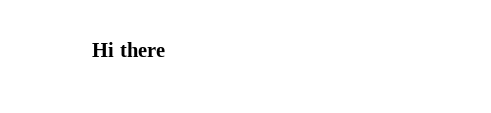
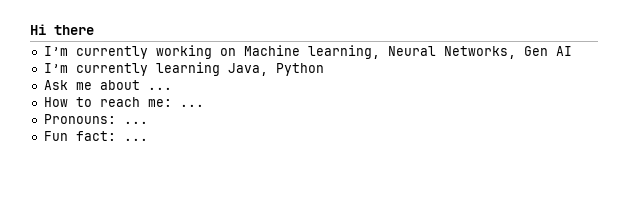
+ I’m currently working on Machine learning, Neural Networks, Gen AI
+ I’m currently learning Java, Python
+ Ask me about ...
+ How to reach me: ...
+ Pronouns: ...
+ Fun fact: ...

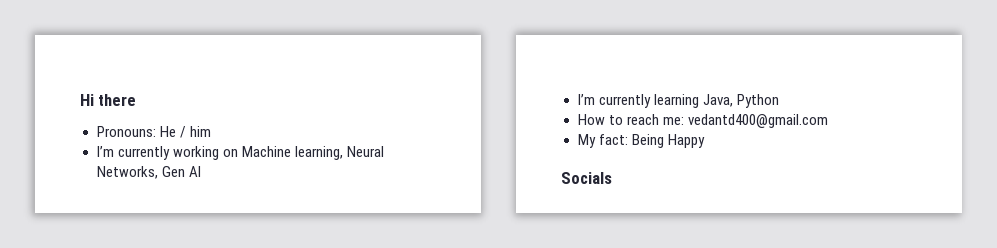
+ Pronouns: He / him
- Ask me about ...
- How to reach me: ...
- Pronouns: ...
- Fun fact: ...
+ How to reach me: vedantd400@gmail.com
+ My fact: Being Happy
+ Socials

